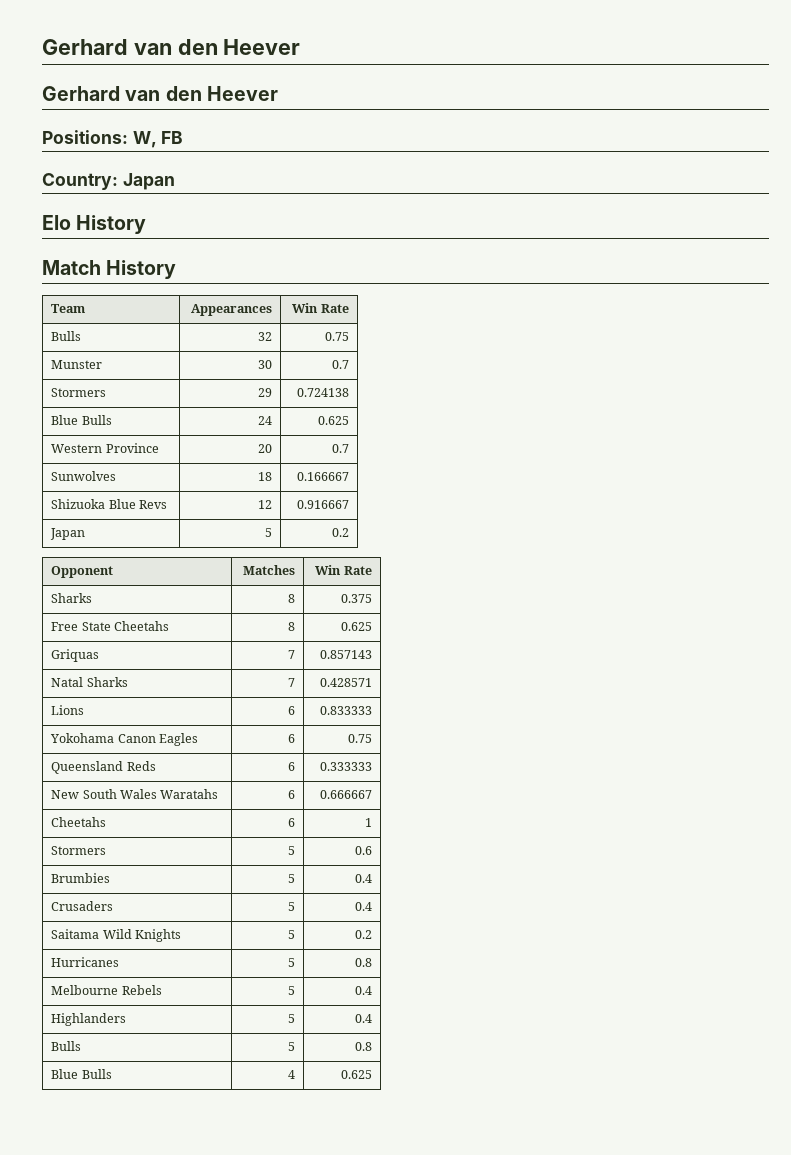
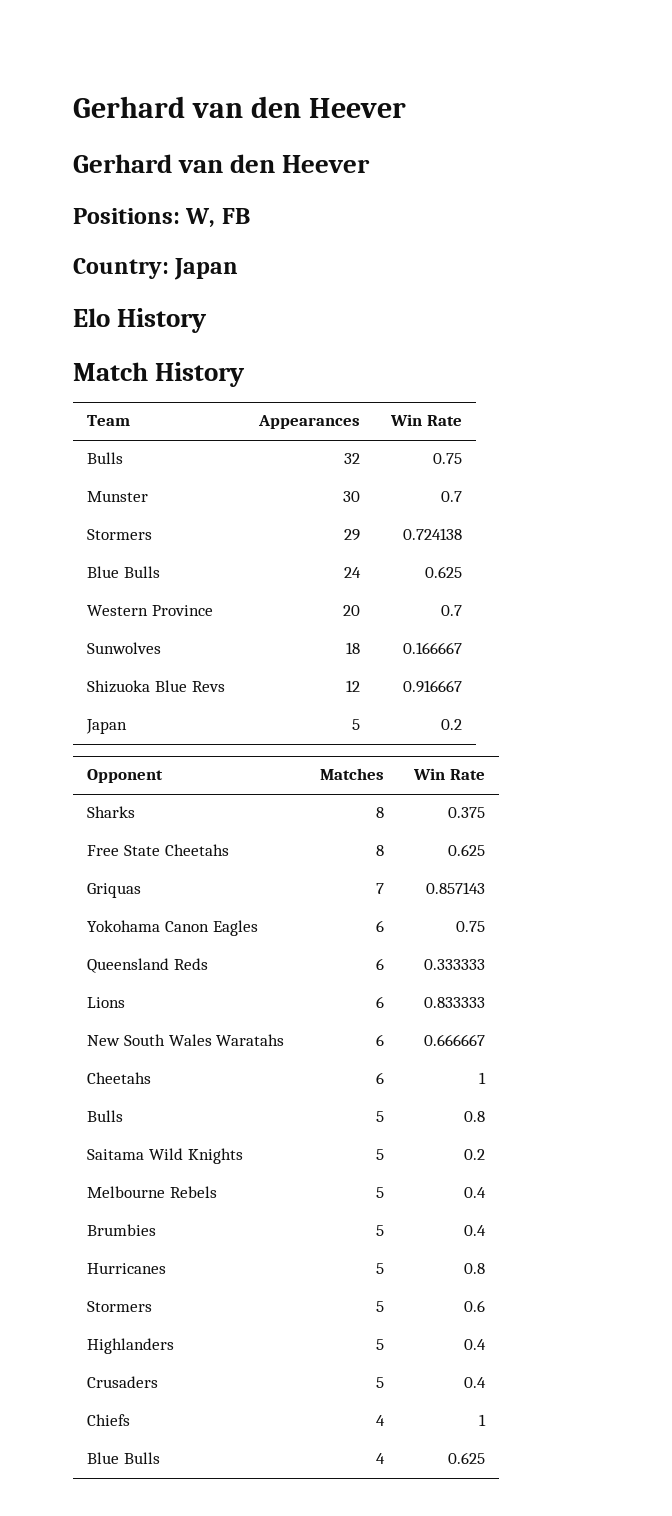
- Natal Sharks | 7 | 0.428571
- Lions | 6 | 0.833333
+ Lions | 6 | 0.833333
+ Bulls | 5 | 0.8
+ Saitama Wild Knights | 5 | 0.2
+ Melbourne Rebels | 5 | 0.4
+ Brumbies | 5 | 0.4
+ Hurricanes | 5 | 0.8
- Brumbies | 5 | 0.4
+ Highlanders | 5 | 0.4
- Saitama Wild Knights | 5 | 0.2
- Hurricanes | 5 | 0.8
- Melbourne Rebels | 5 | 0.4
- Highlanders | 5 | 0.4
- Bulls | 5 | 0.8
+ Chiefs | 4 | 1

